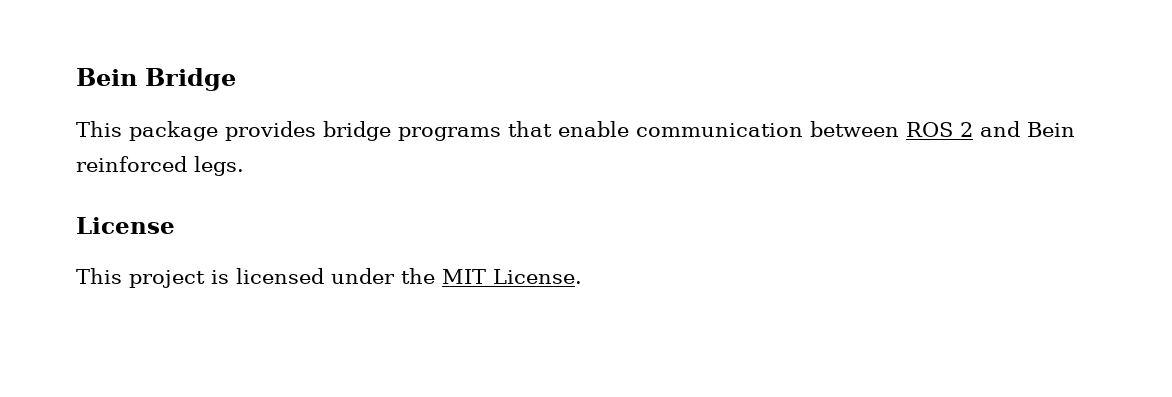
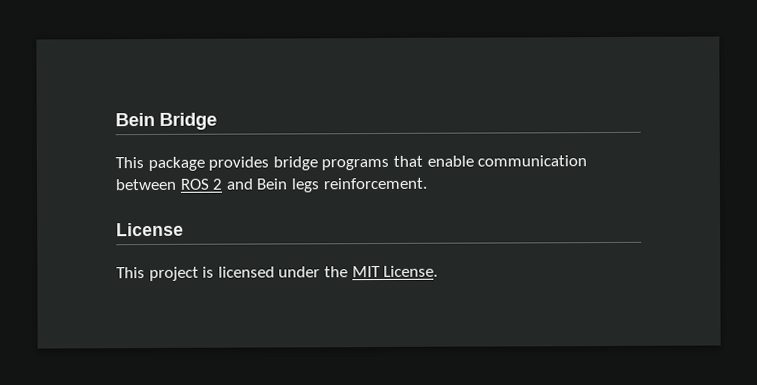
- This package provides bridge programs that enable communication between ROS 2 and Bein reinforced legs.
+ This package provides bridge programs that enable communication between ROS 2 and Bein legs reinforcement.

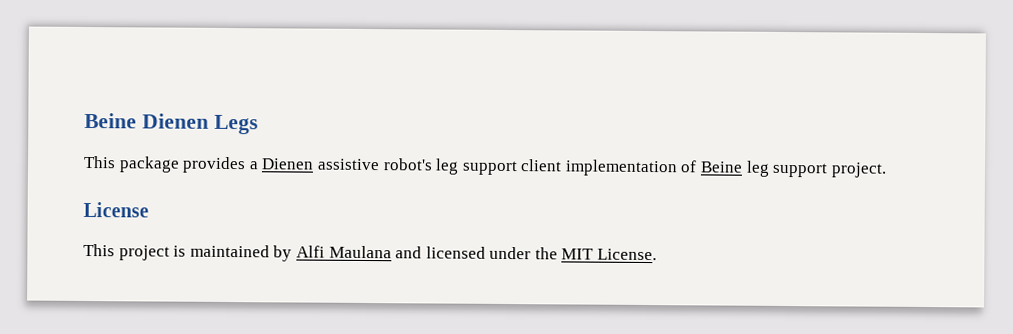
- Bein Bridge
+ Beine Dienen Legs
- This package provides bridge programs that enable communication between ROS 2 and Bein legs reinforcement.
+ This package provides a Dienen assistive robot's leg support client implementation of Beine leg support project.
- This project is licensed under the MIT License.
+ This project is maintained by Alfi Maulana and licensed under the MIT License.

